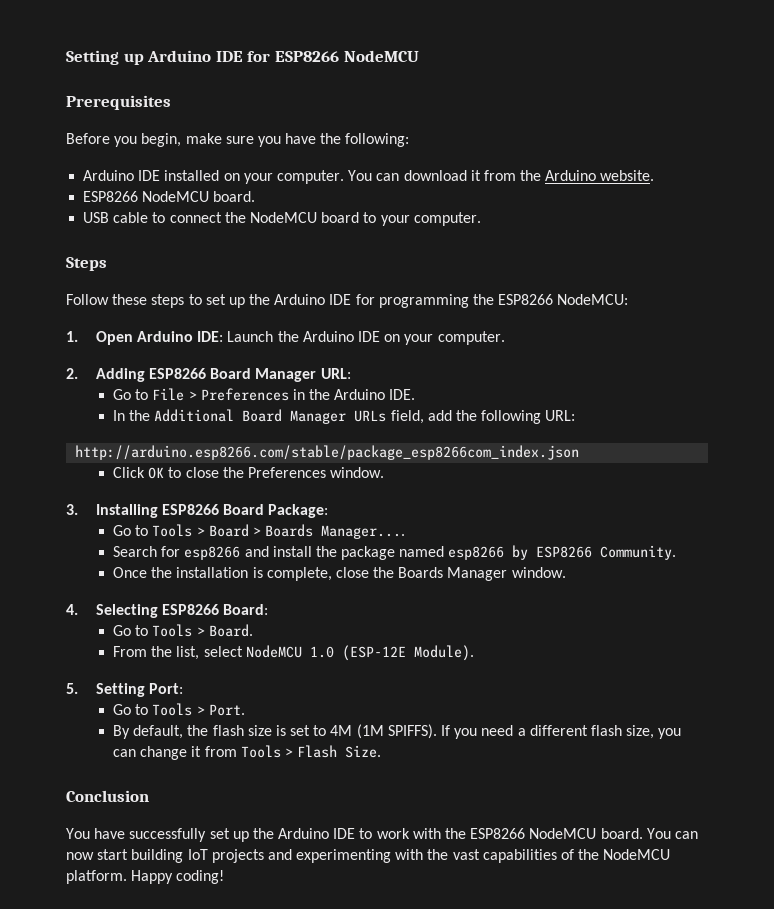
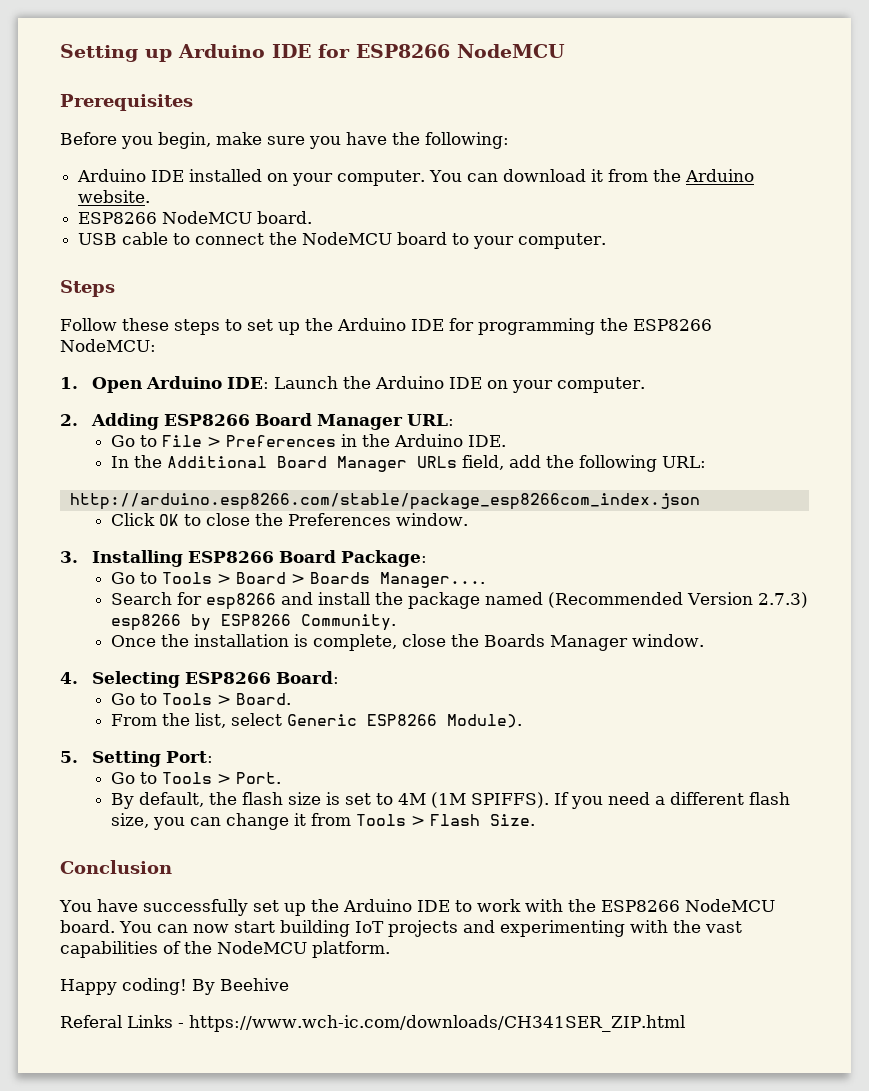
- Search for esp8266 and install the package named esp8266 by ESP8266 Community.
+ Search for esp8266 and install the package named (Recommended Version 2.7.3) esp8266 by ESP8266 Community.
- From the list, select NodeMCU 1.0 (ESP-12E Module).
+ From the list, select Generic ESP8266 Module).
- You can now start building IoT projects and experimenting with the vast capabilities of the NodeMCU platform. Happy coding!
+ You can now start building IoT projects and experimenting with the vast capabilities of the NodeMCU platform.
+ Happy coding!
+ By Beehive
+ Referal Links - https://www.wch-ic.com/downloads/CH341SER_ZIP.html

